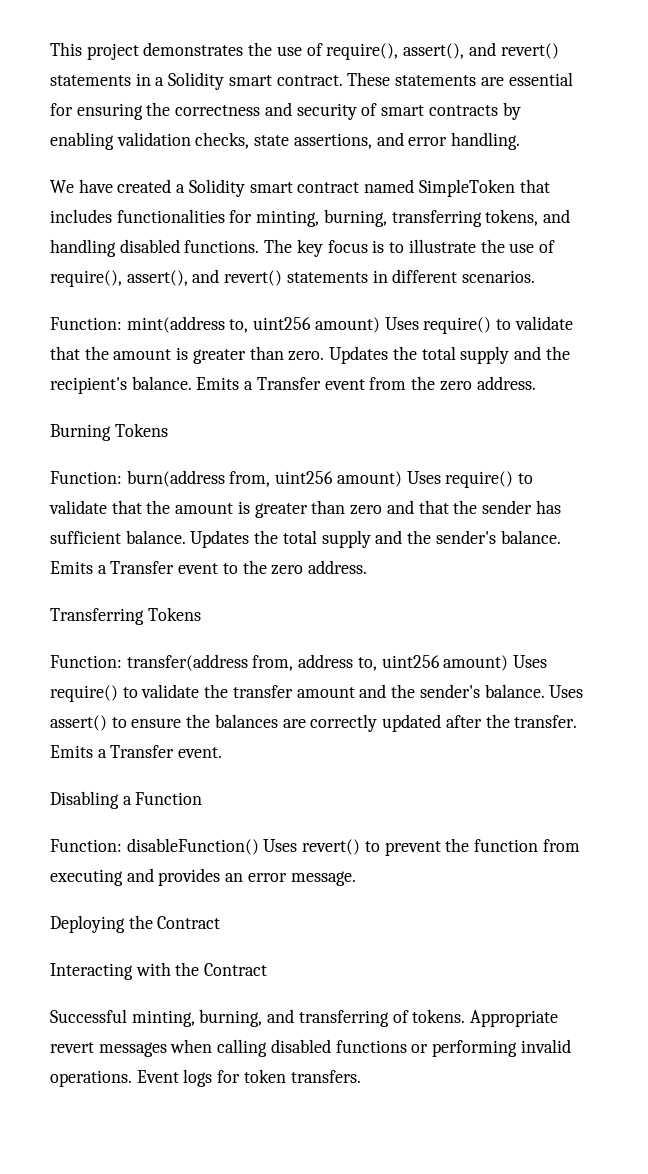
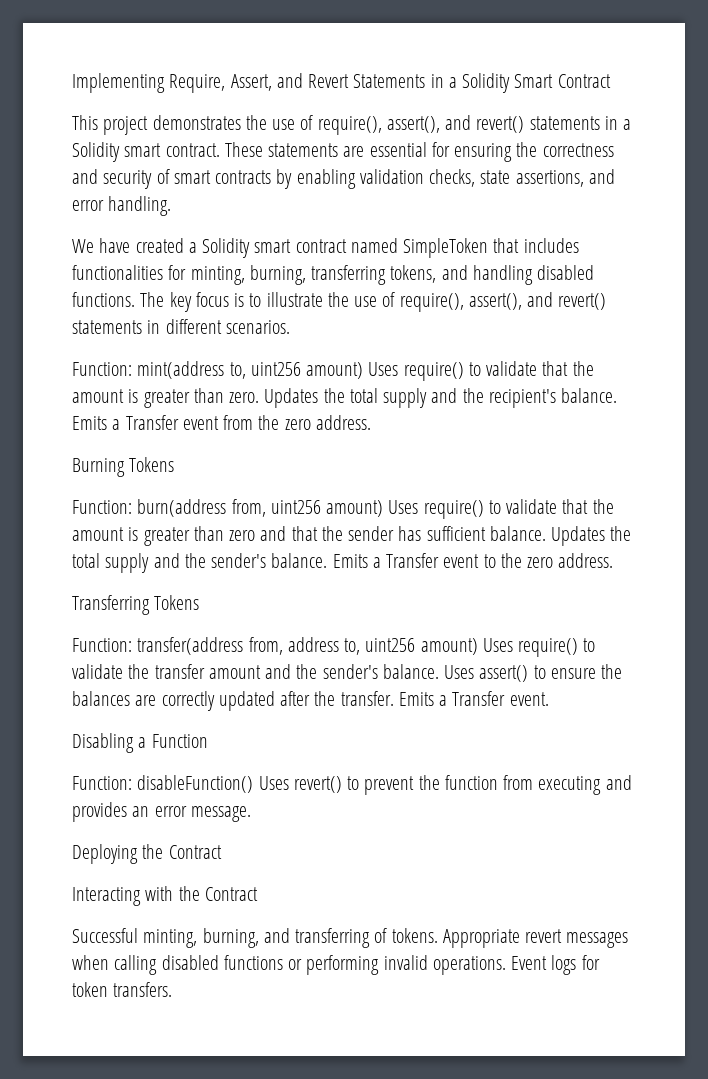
+ Implementing Require, Assert, and Revert Statements in a Solidity Smart Contract

